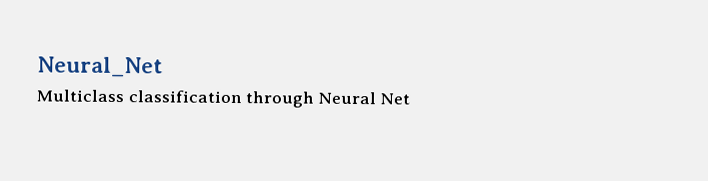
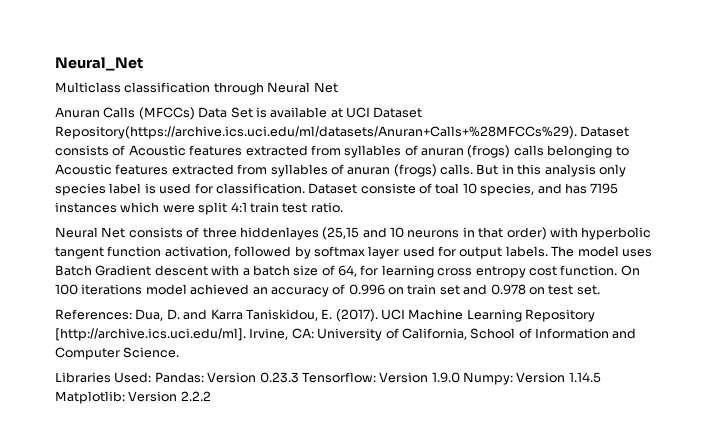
+ Anuran Calls (MFCCs) Data Set is available at UCI Dataset Repository(https://archive.ics.uci.edu/ml/datasets/Anuran+Calls+%28MFCCs%29). Dataset consists of Acoustic features extracted from syllables of anuran (frogs) calls belonging to Acoustic features extracted from syllables of anuran (frogs) calls. But in this analysis only species label is used for classification. Dataset consiste of toal 10 species, and has 7195 instances which were split 4:1 train test ratio.
+ Neural Net consists of three hiddenlayes (25,15 and 10 neurons in that order) with hyperbolic tangent function activation, followed by softmax layer used for output labels. The model uses Batch Gradient descent with a batch size of 64, for learning cross entropy cost function. On 100 iterations model achieved an accuracy of 0.996 on train set and 0.978 on test set.
+ References: Dua, D. and Karra Taniskidou, E. (2017). UCI Machine Learning Repository [http://archive.ics.uci.edu/ml]. Irvine, CA: University of California, School of Information and Computer Science.
+ Libraries Used: Pandas: Version 0.23.3 Tensorflow: Version 1.9.0 Numpy: Version 1.14.5 Matplotlib: Version 2.2.2

